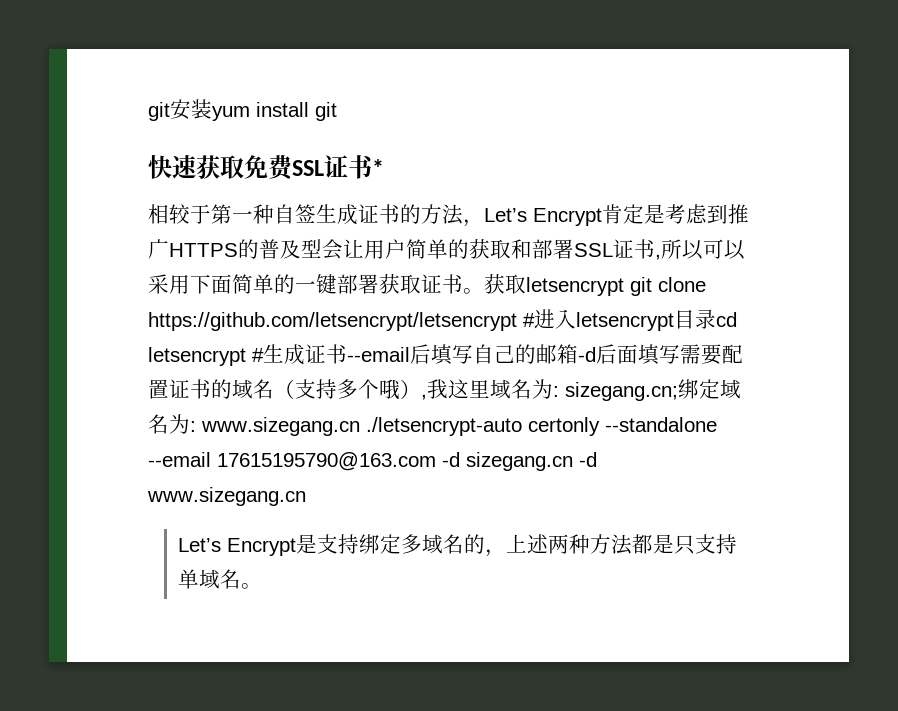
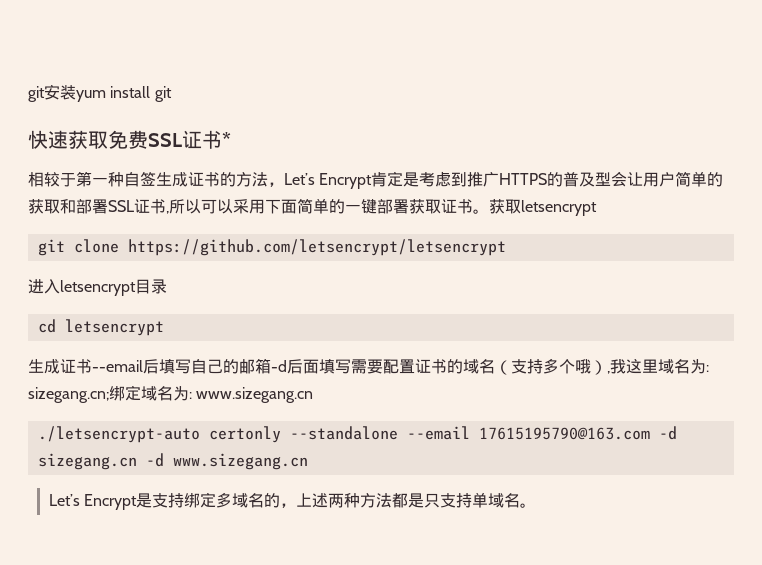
- 获取letsencrypt git clone https://github.com/letsencrypt/letsencrypt #进入letsencrypt目录cd letsencrypt #生成证书--email后填写自己的邮箱-d后面填写需要配置证书的域名（支持多个哦）,我这里域名为: sizegang.cn;绑定域名为: www.sizegang.cn ./letsencrypt-auto certonly --standalone --email 17615195790@163.com -d sizegang.cn -d www.sizegang.cn
+ 获取letsencrypt
+ git clone https://github.com/letsencrypt/letsencrypt
+ 进入letsencrypt目录
+ cd letsencrypt
+ 生成证书--email后填写自己的邮箱-d后面填写需要配置证书的域名（支持多个哦）,我这里域名为: sizegang.cn;绑定域名为: www.sizegang.cn
+ ./letsencrypt-auto certonly --standalone --email 17615195790@163.com -d sizegang.cn -d www.sizegang.cn

